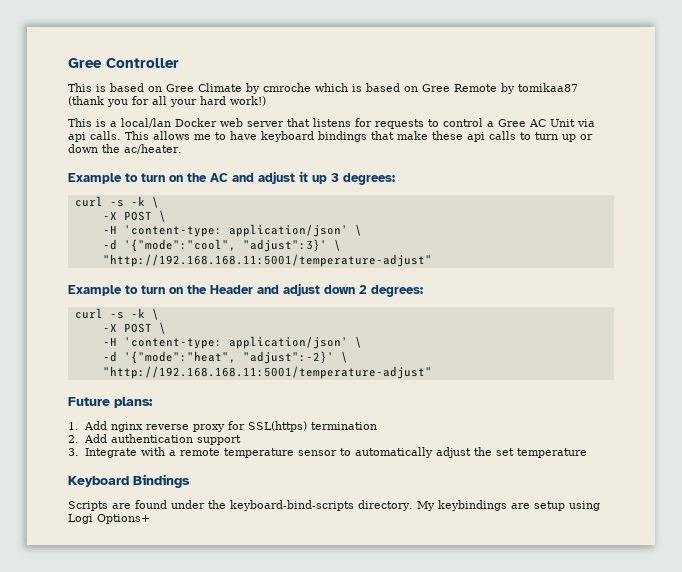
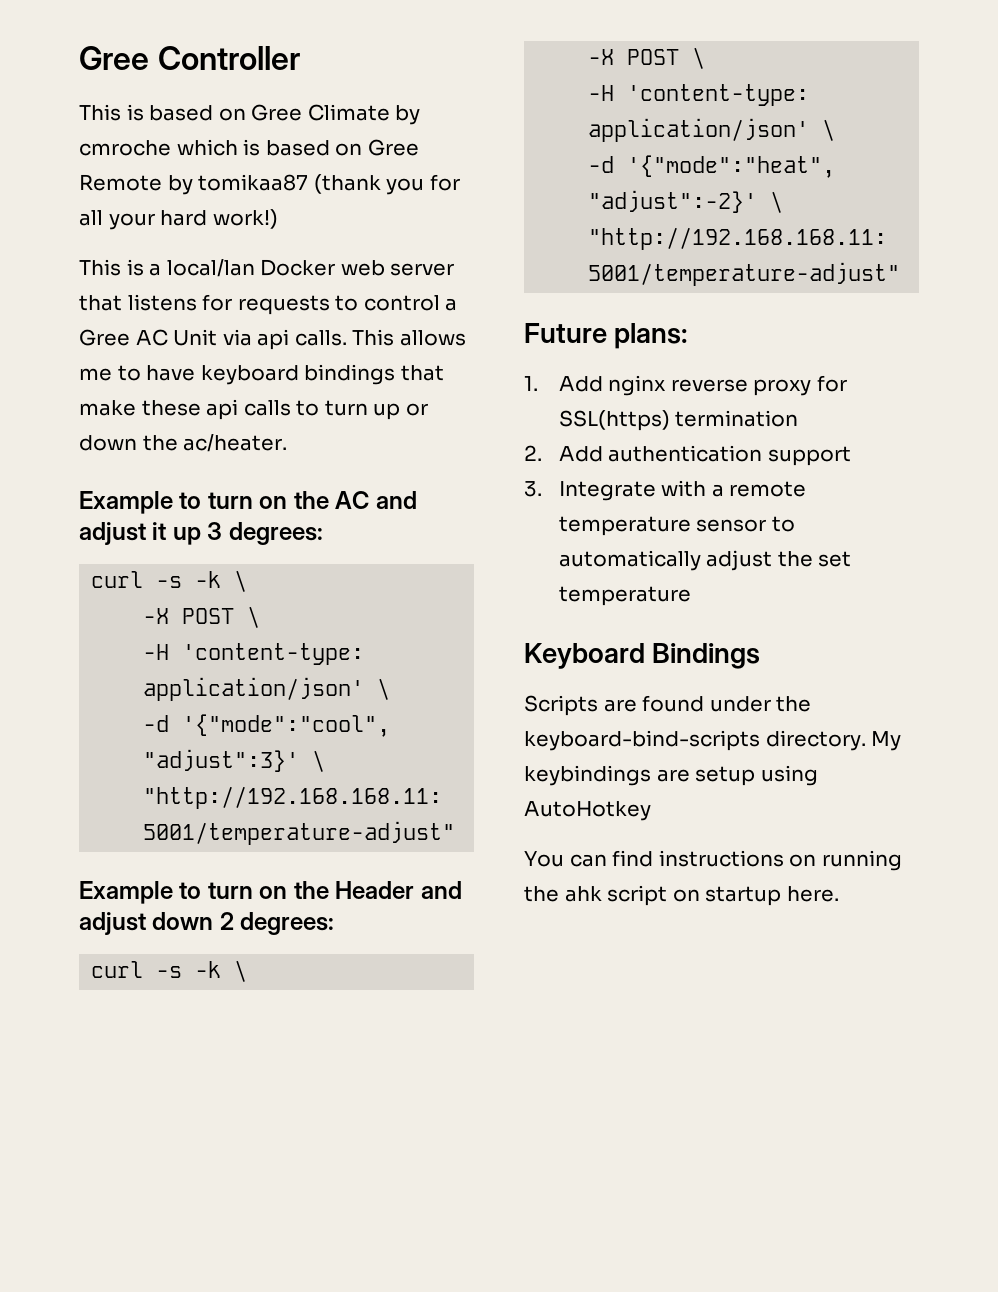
- My keybindings are setup using Logi Options+
+ My keybindings are setup using AutoHotkey
+ You can find instructions on running the ahk script on startup here.

